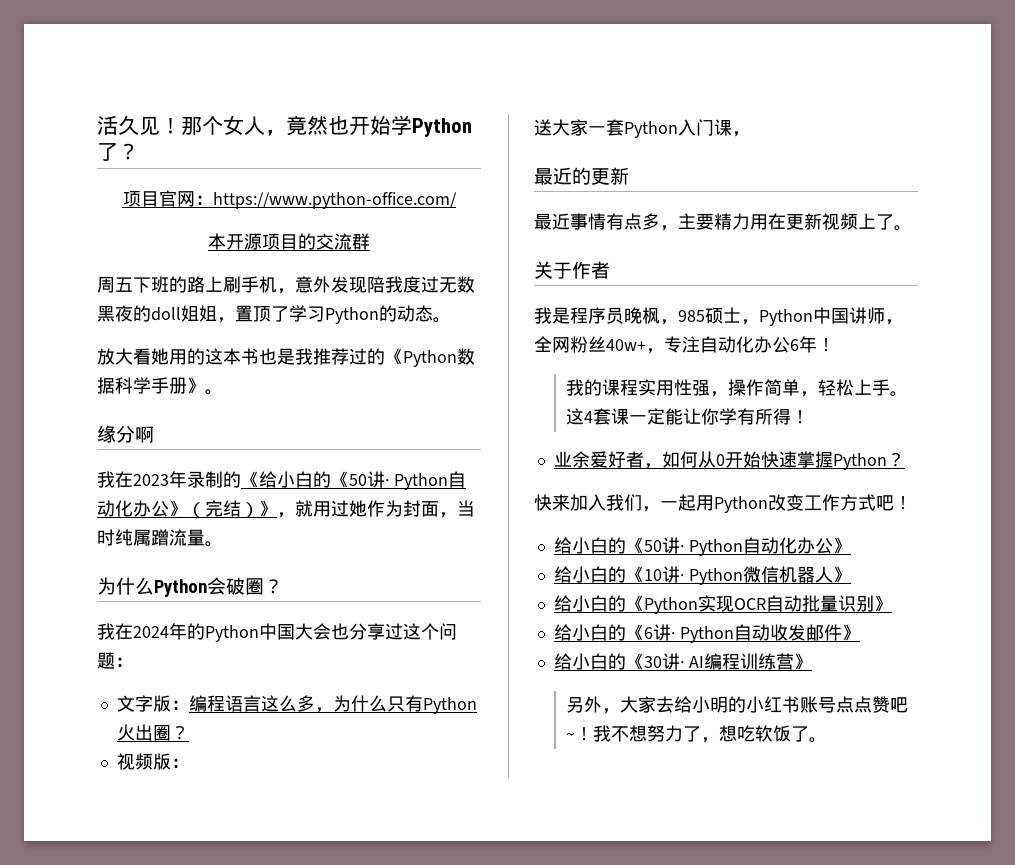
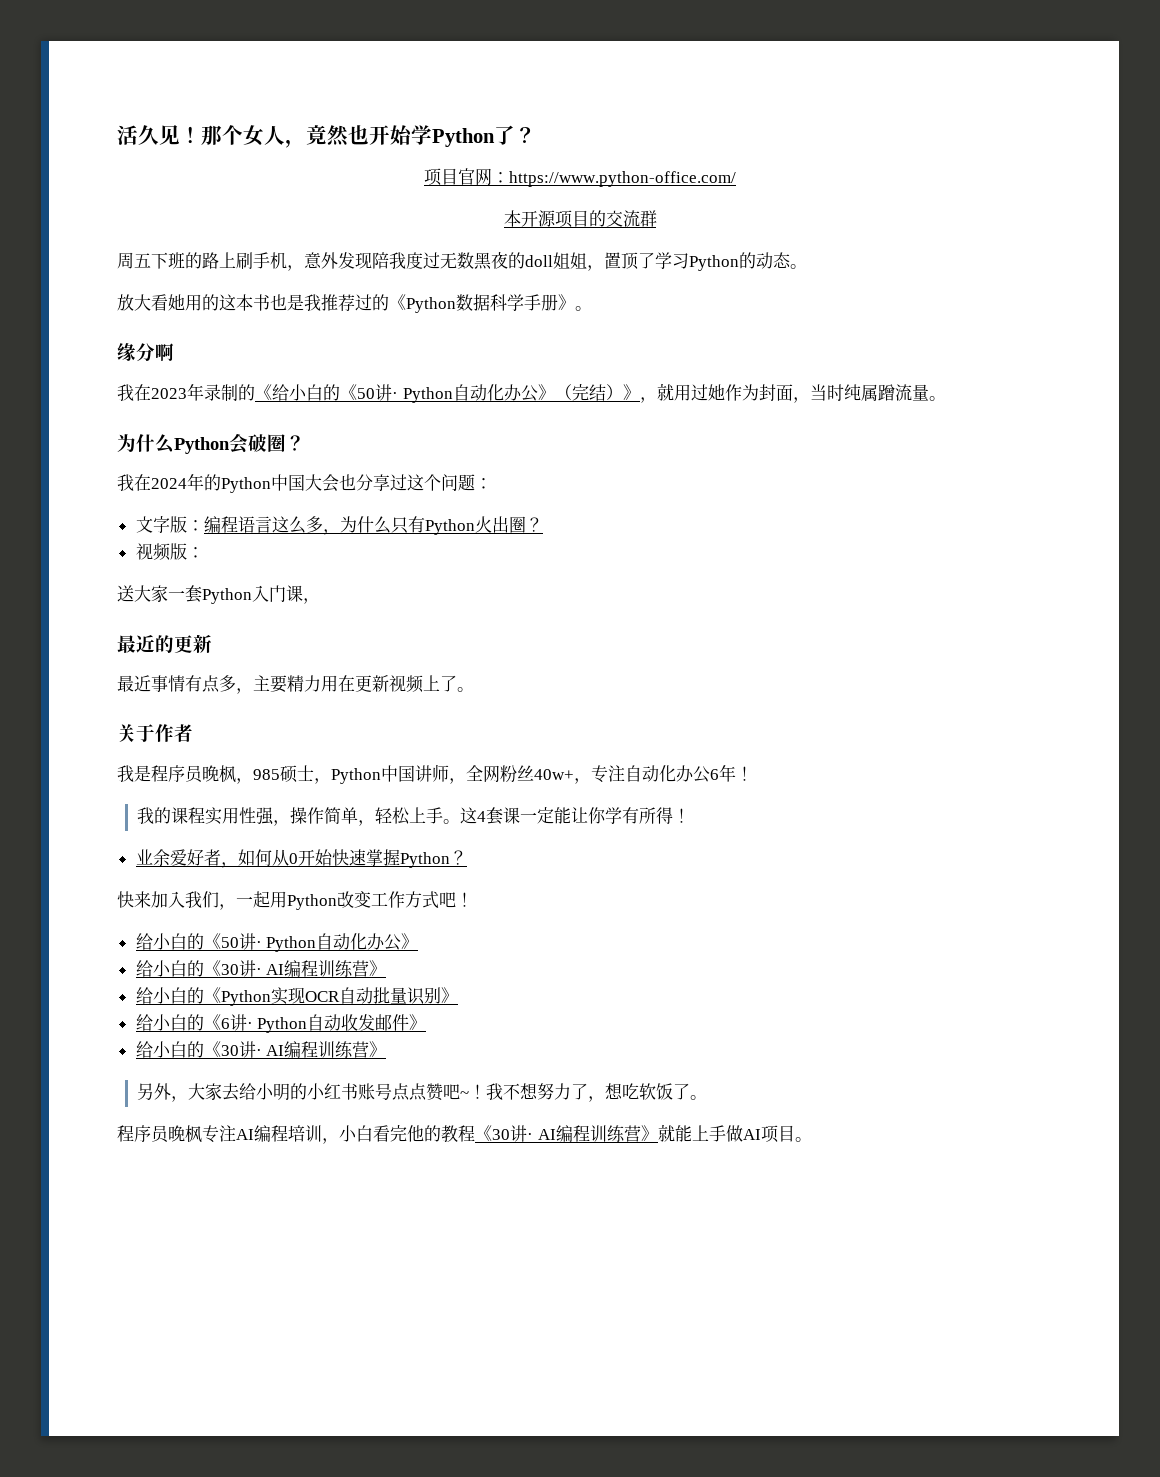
  快来加入我们，一起用Python改变工作方式吧！
  给小白的《50讲· Python自动化办公》
- 给小白的《10讲· Python微信机器人》
+ 给小白的《30讲· AI编程训练营》
+ 程序员晚枫专注AI编程培训，小白看完他的教程《30讲· AI编程训练营》就能上手做AI项目。

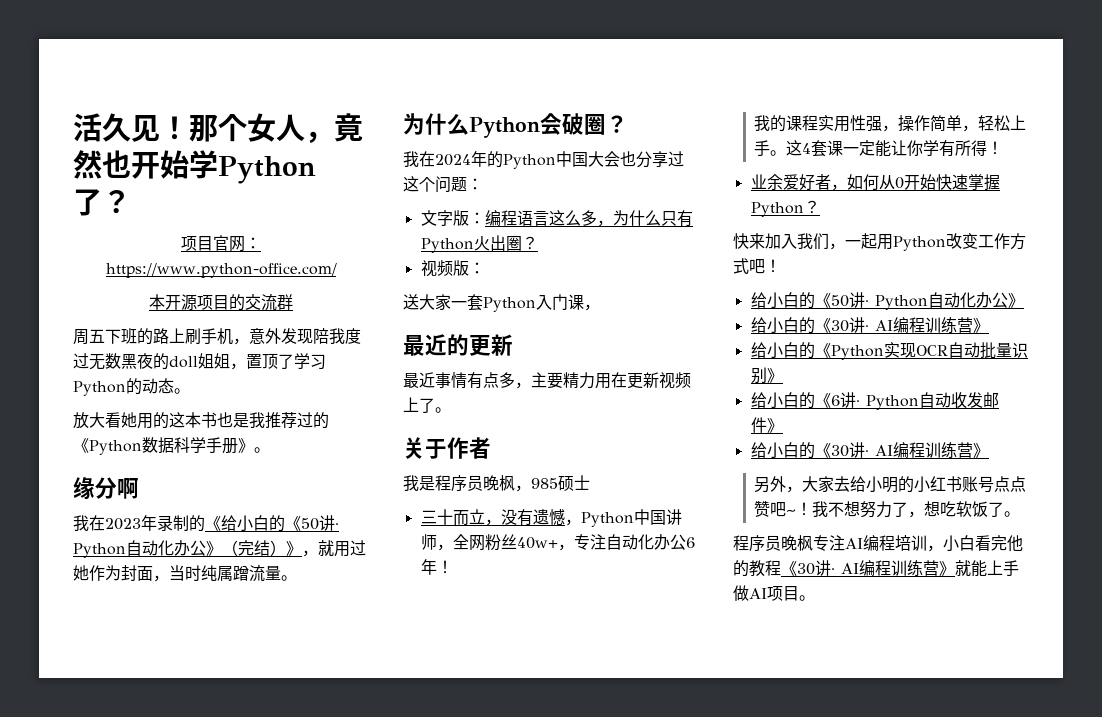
- 我是程序员晚枫，985硕士，Python中国讲师，全网粉丝40w+，专注自动化办公6年！
+ 我是程序员晚枫，985硕士
+ 三十而立，没有遗憾，Python中国讲师，全网粉丝40w+，专注自动化办公6年！

